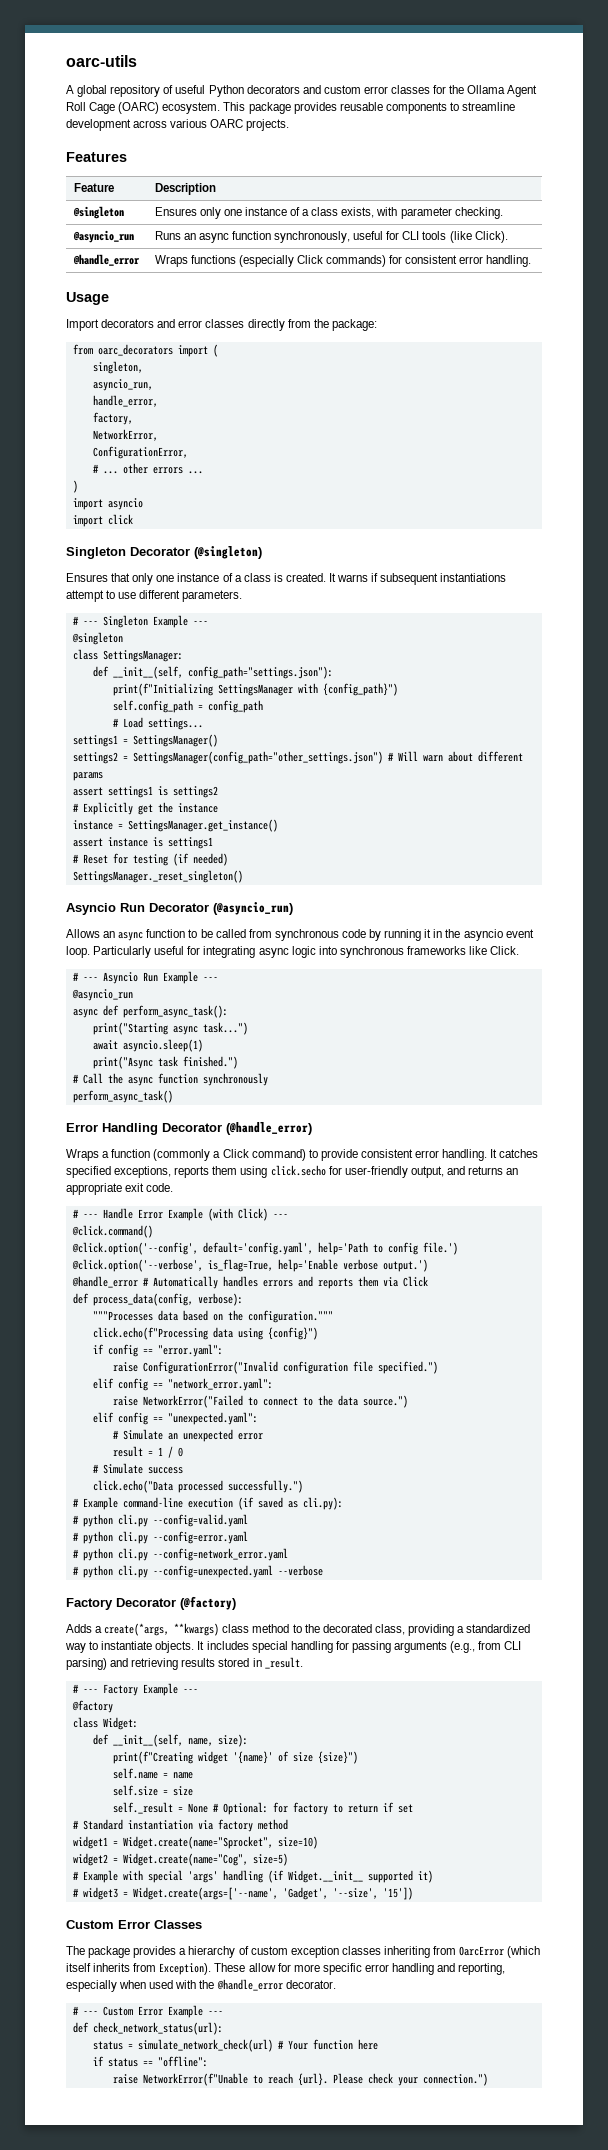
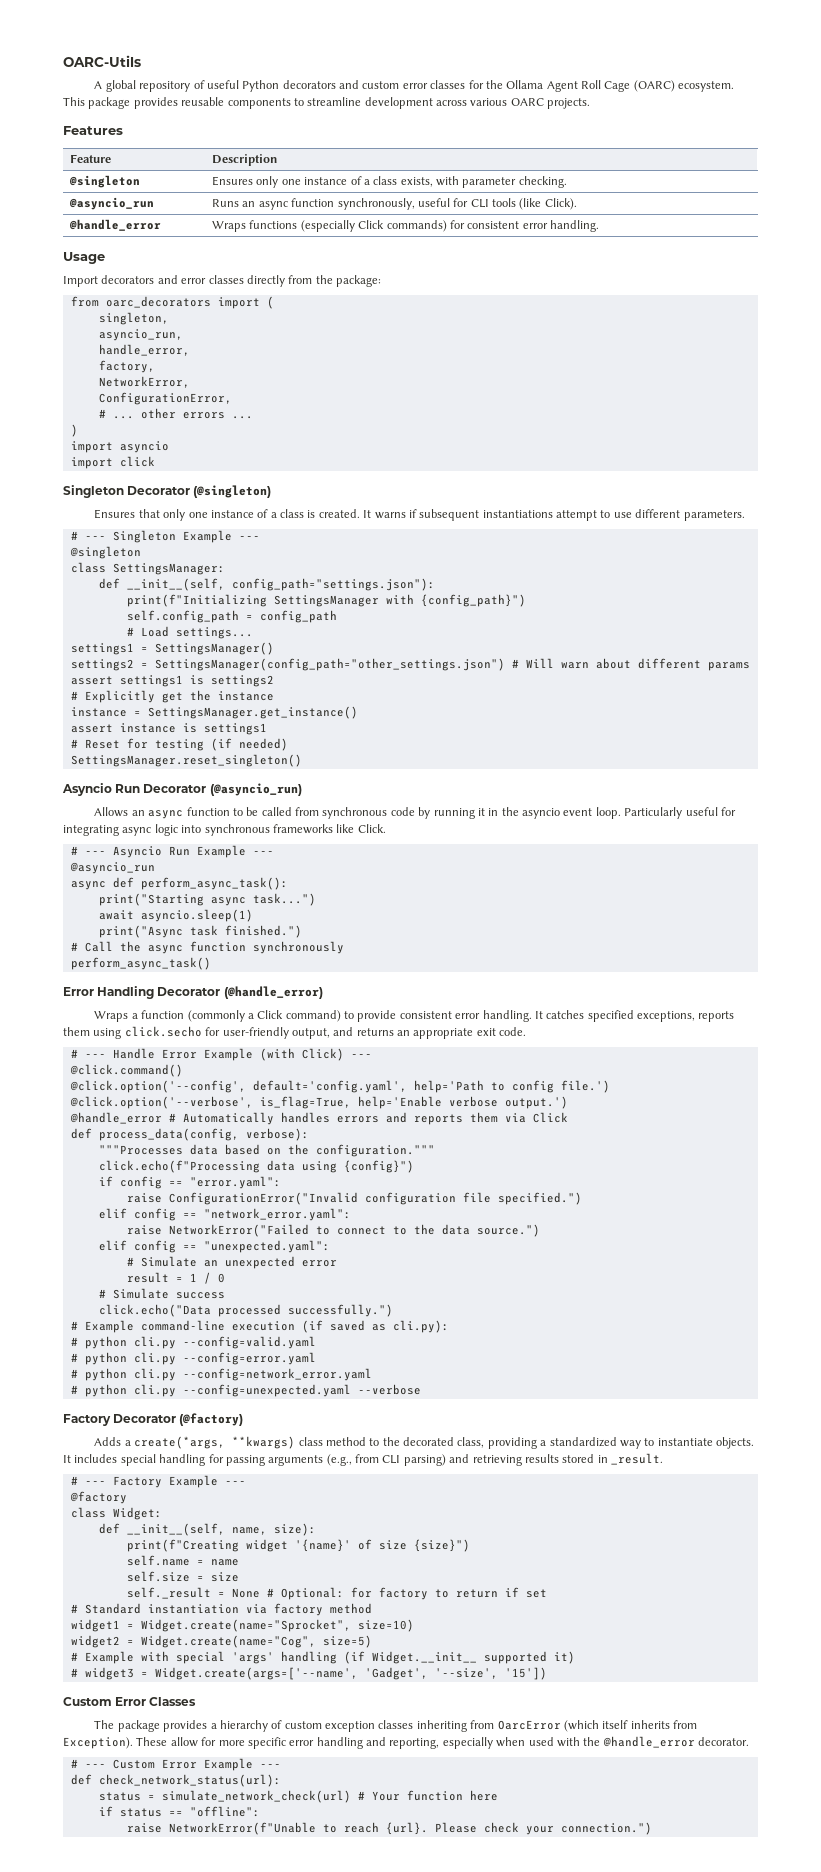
- oarc-utils
+ OARC-Utils
- SettingsManager._reset_singleton()
+ SettingsManager.reset_singleton()

